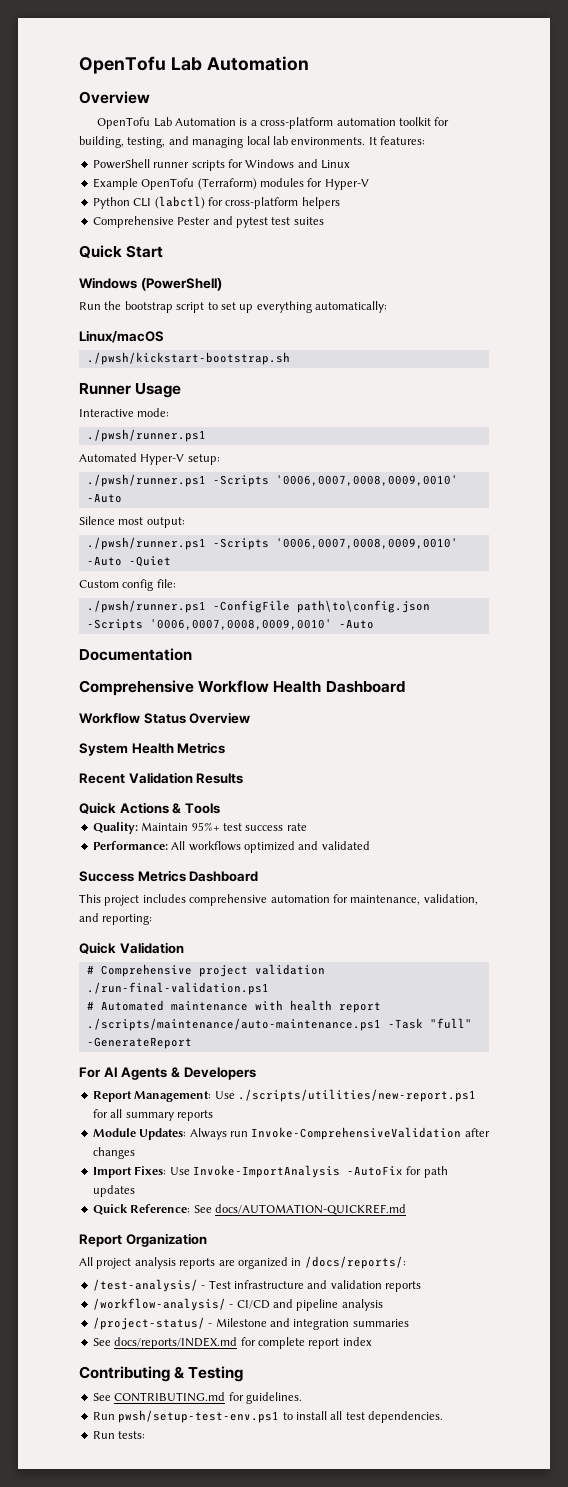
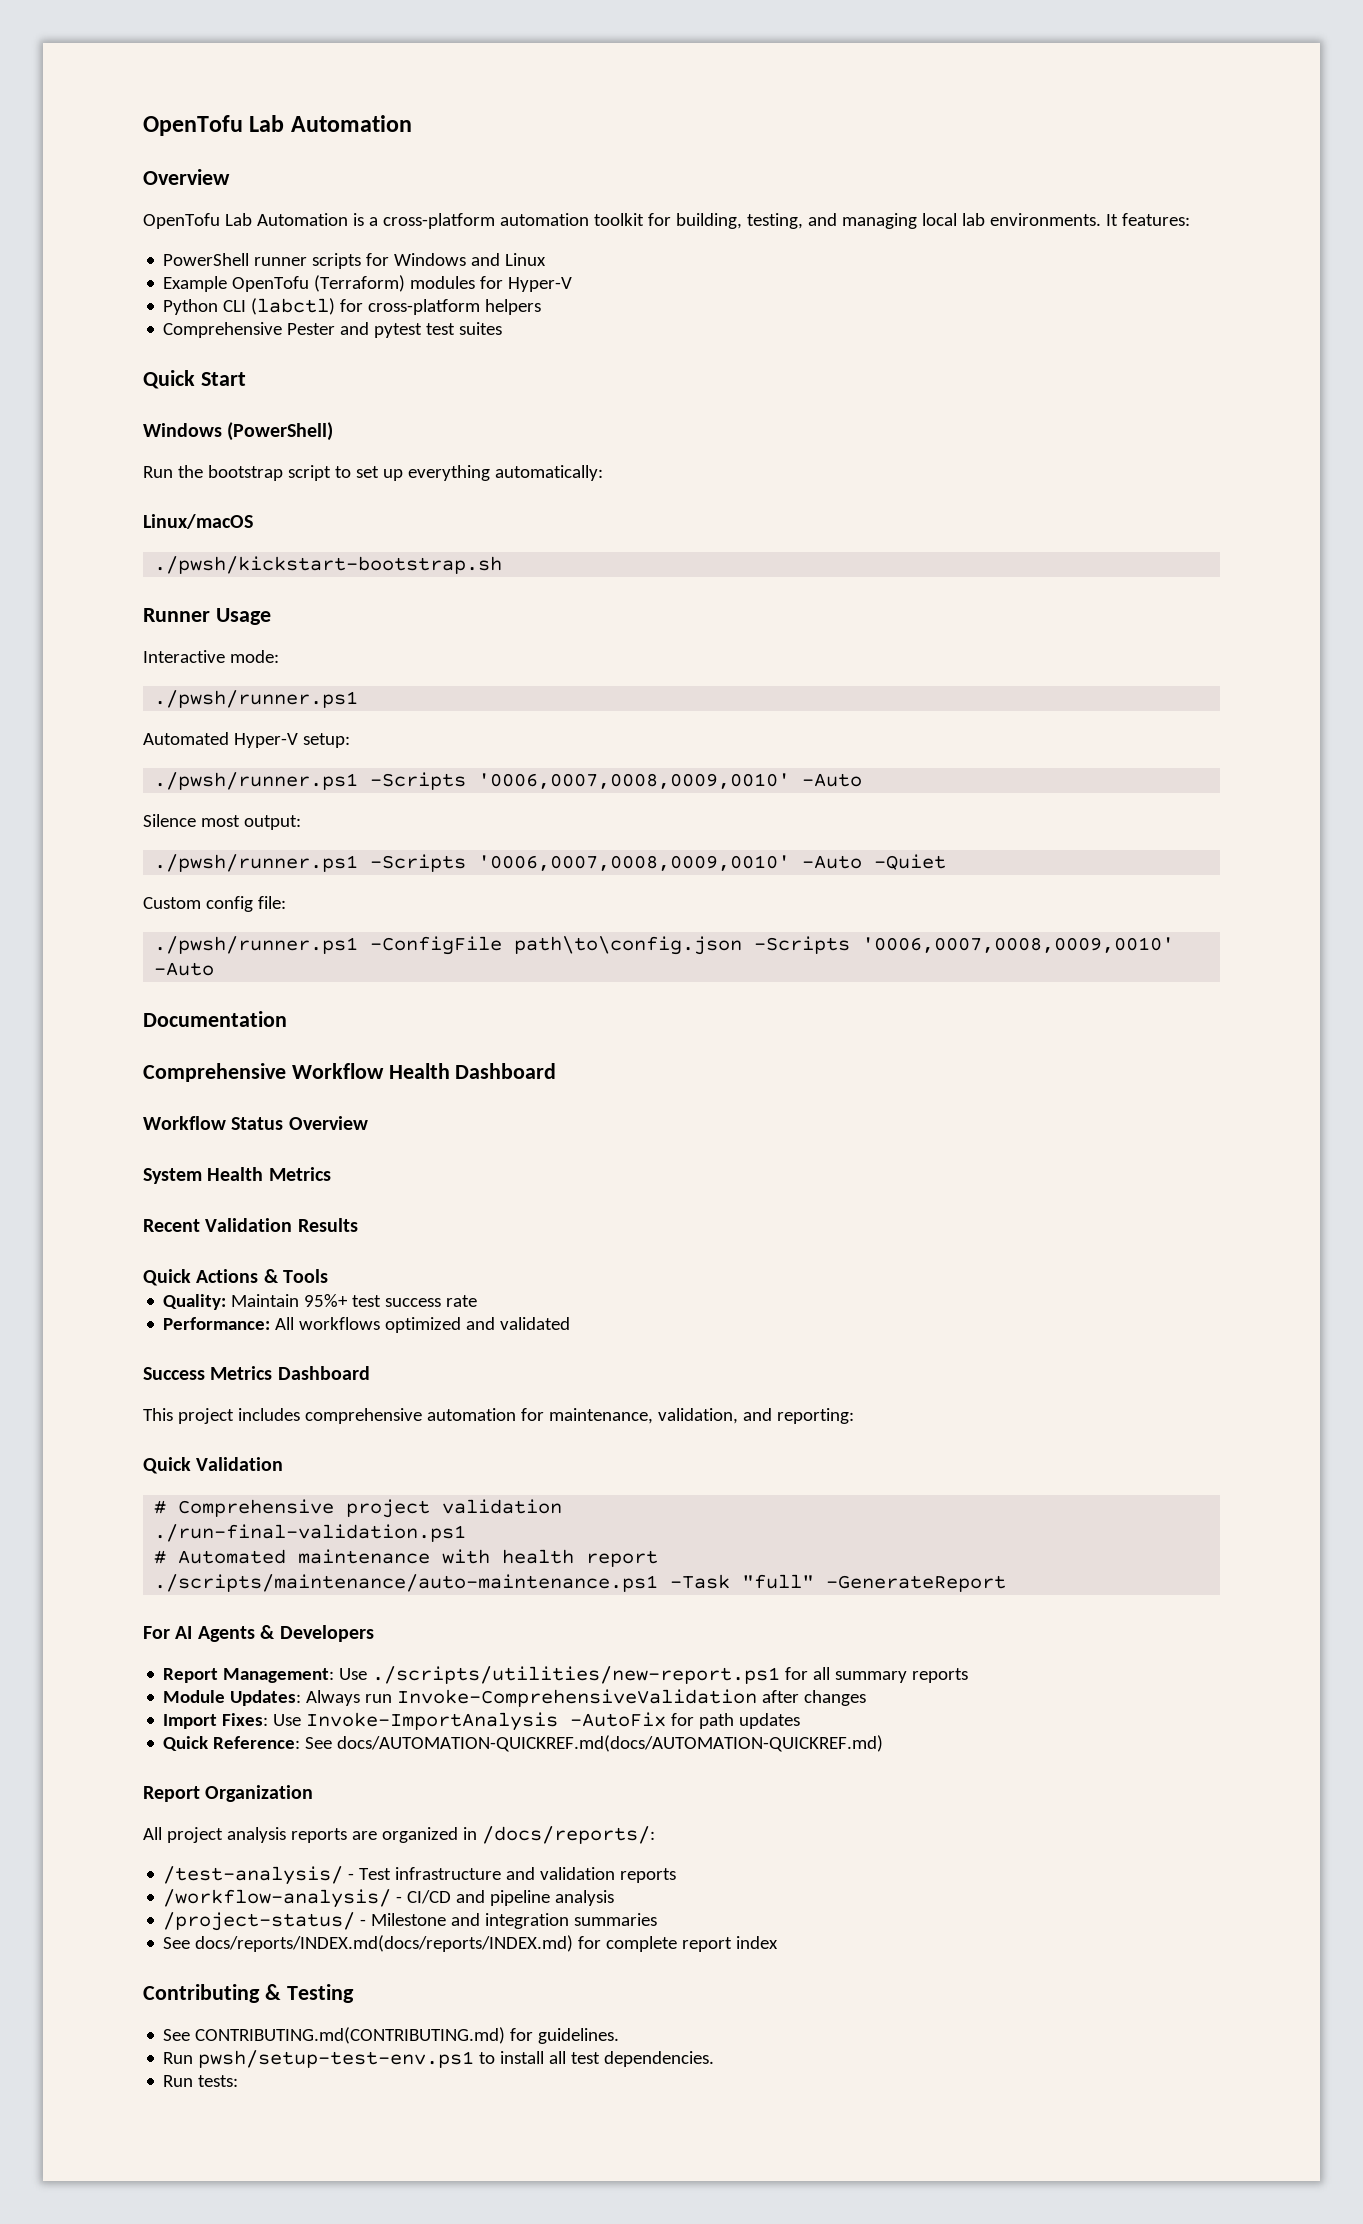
- Quick Reference: See docs/AUTOMATION-QUICKREF.md
+ Quick Reference: See docs/AUTOMATION-QUICKREF.md(docs/AUTOMATION-QUICKREF.md)
- See docs/reports/INDEX.md for complete report index
+ See docs/reports/INDEX.md(docs/reports/INDEX.md) for complete report index
- See CONTRIBUTING.md for guidelines.
+ See CONTRIBUTING.md(CONTRIBUTING.md) for guidelines.

